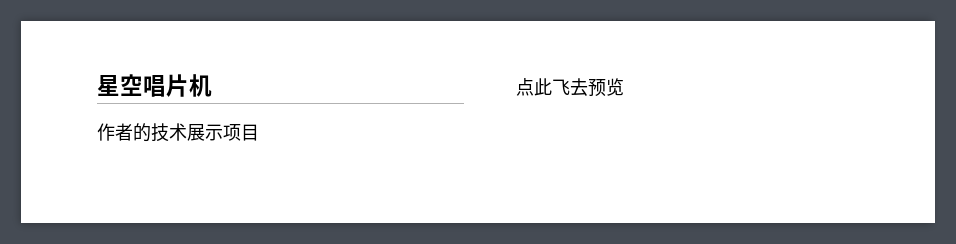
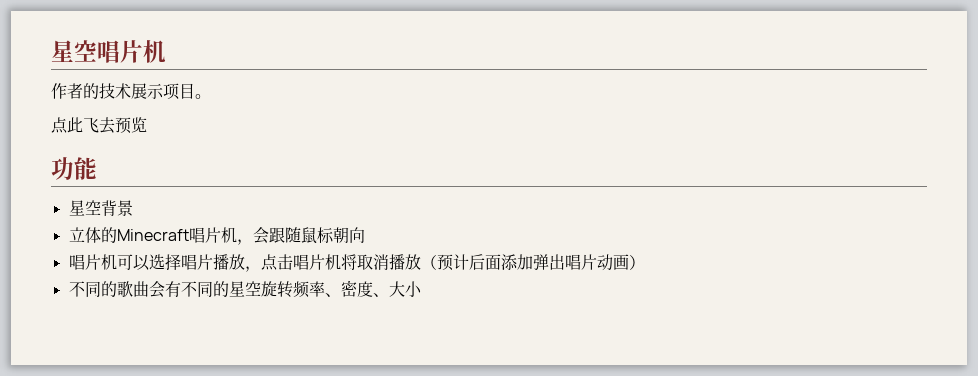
- 作者的技术展示项目
+ 作者的技术展示项目。
+ 功能
+ 星空背景
+ 立体的Minecraft唱片机，会跟随鼠标朝向
+ 唱片机可以选择唱片播放，点击唱片机将取消播放（预计后面添加弹出唱片动画）
+ 不同的歌曲会有不同的星空旋转频率、密度、大小

